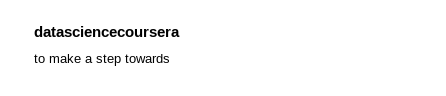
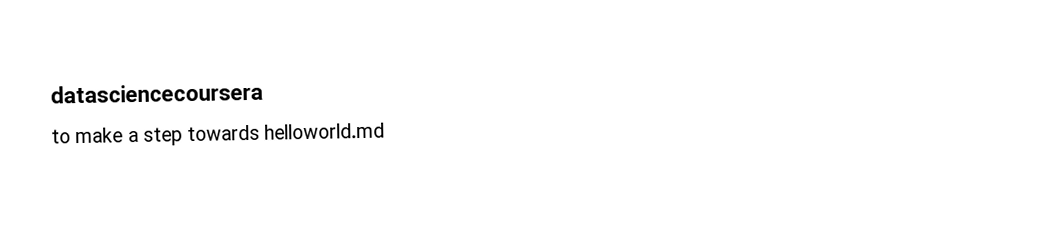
- to make a step towards
+ to make a step towards helloworld.md

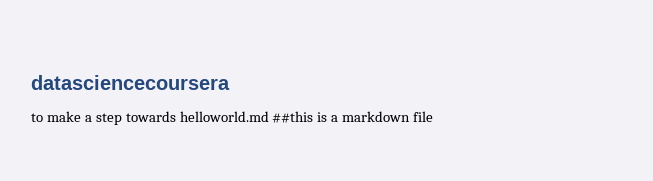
- to make a step towards helloworld.md
+ to make a step towards helloworld.md ##this is a markdown file

